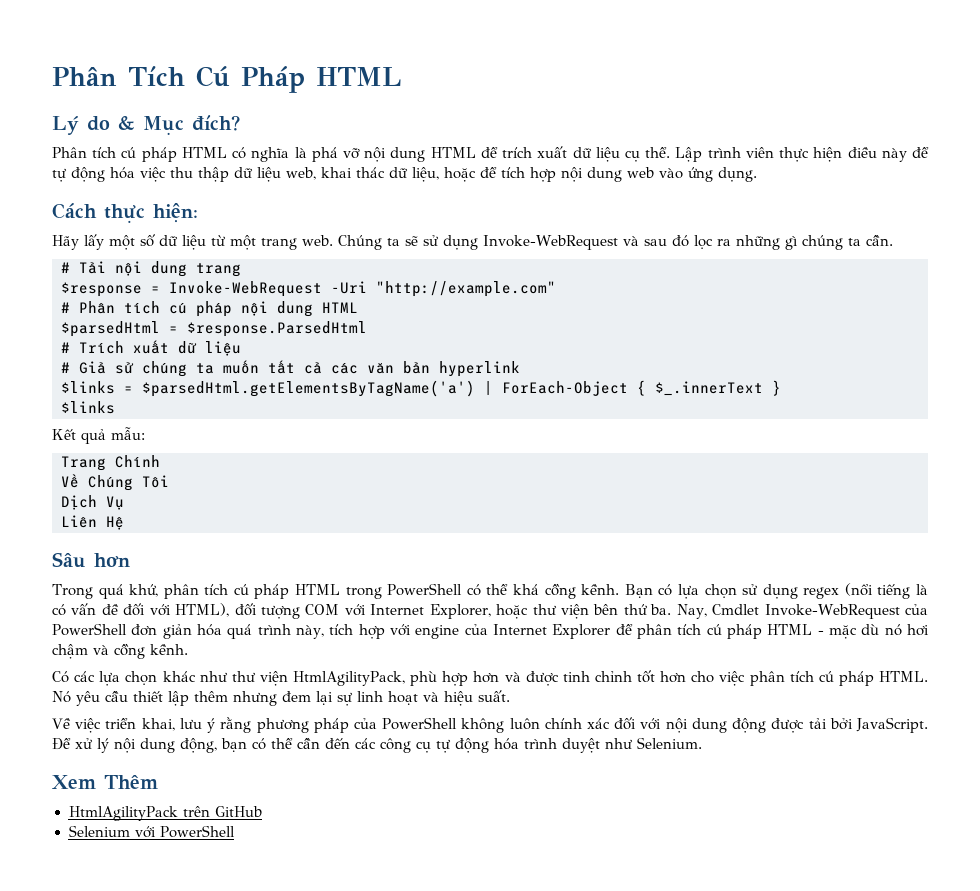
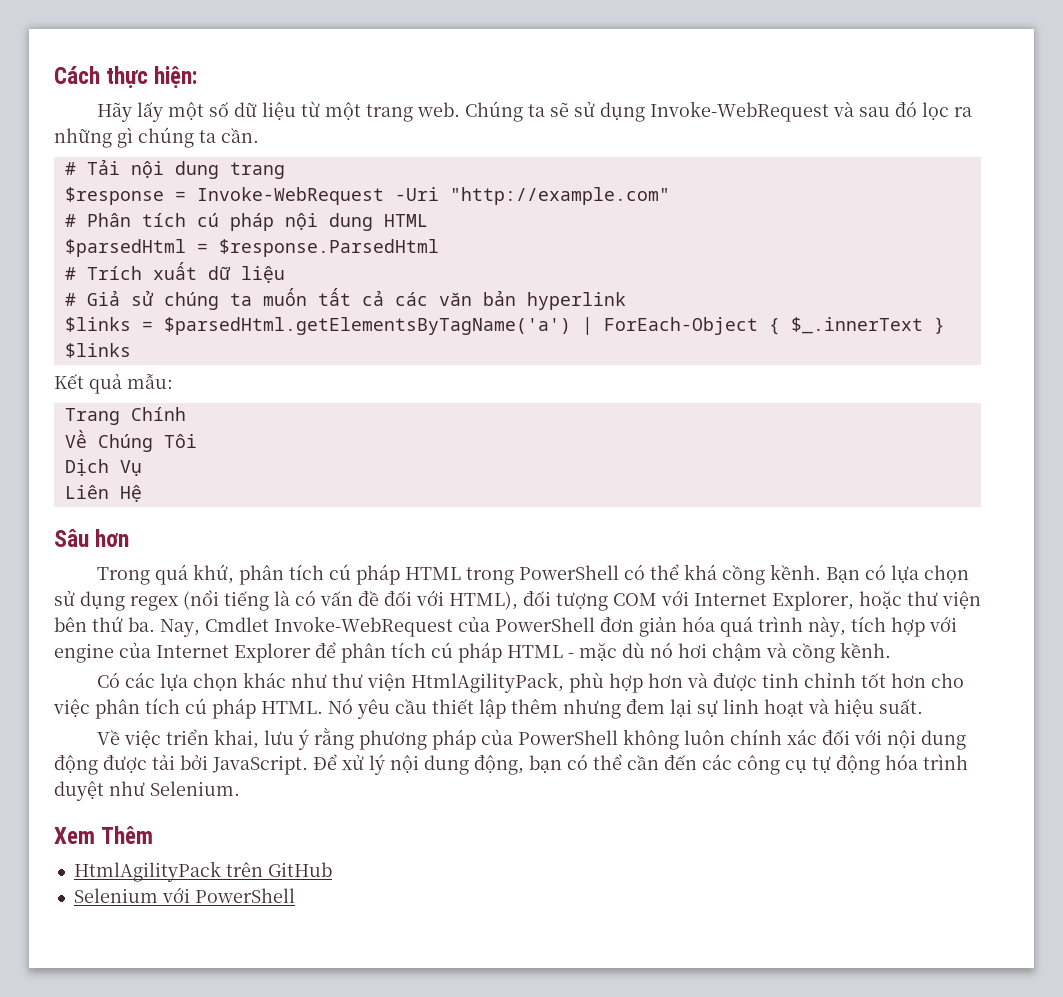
- Phân Tích Cú Pháp HTML
- Lý do & Mục đích?
- Phân tích cú pháp HTML có nghĩa là phá vỡ nội dung HTML để trích xuất dữ liệu cụ thể. Lập trình viên thực hiện điều này để tự động hóa việc thu thập dữ liệu web, khai thác dữ liệu, hoặc để tích hợp nội dung web vào ứng dụng.

